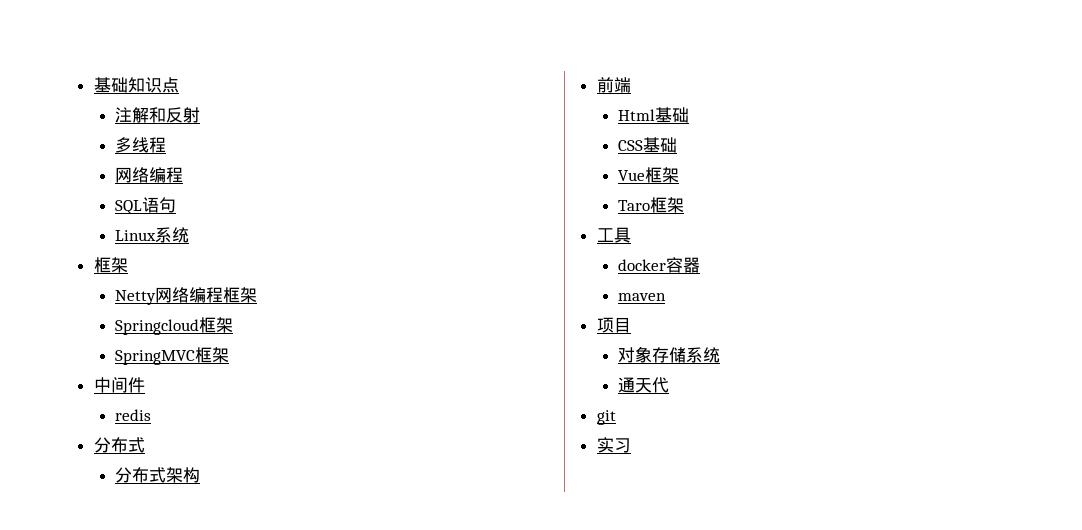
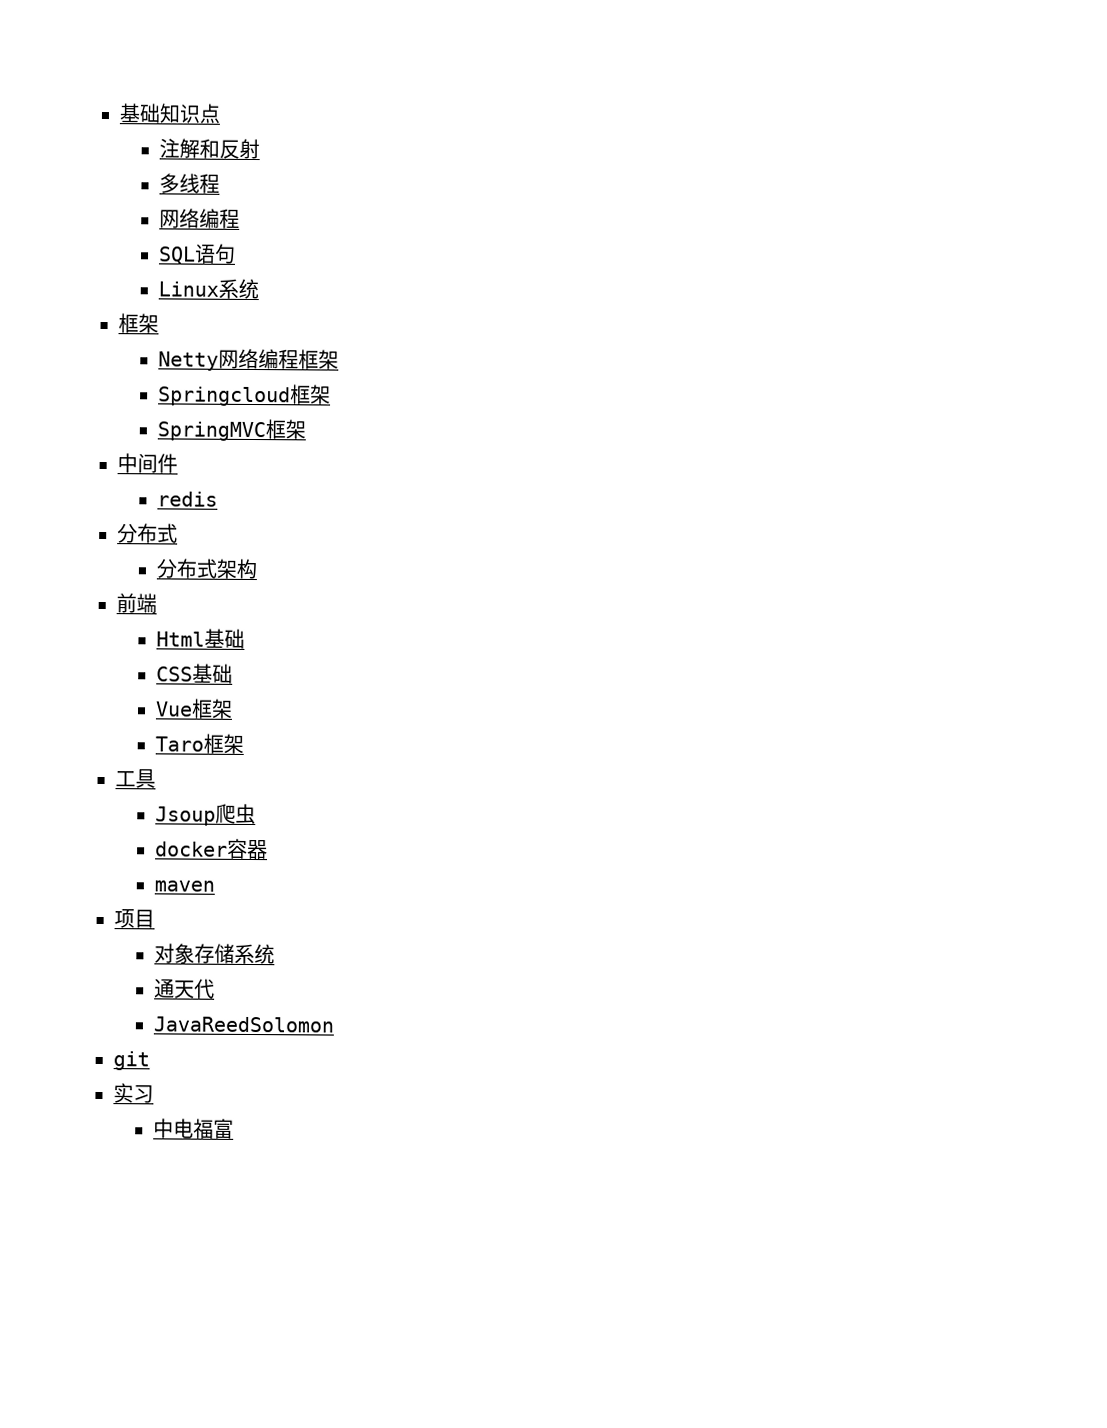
+ Jsoup爬虫
+ JavaReedSolomon
+ 中电福富

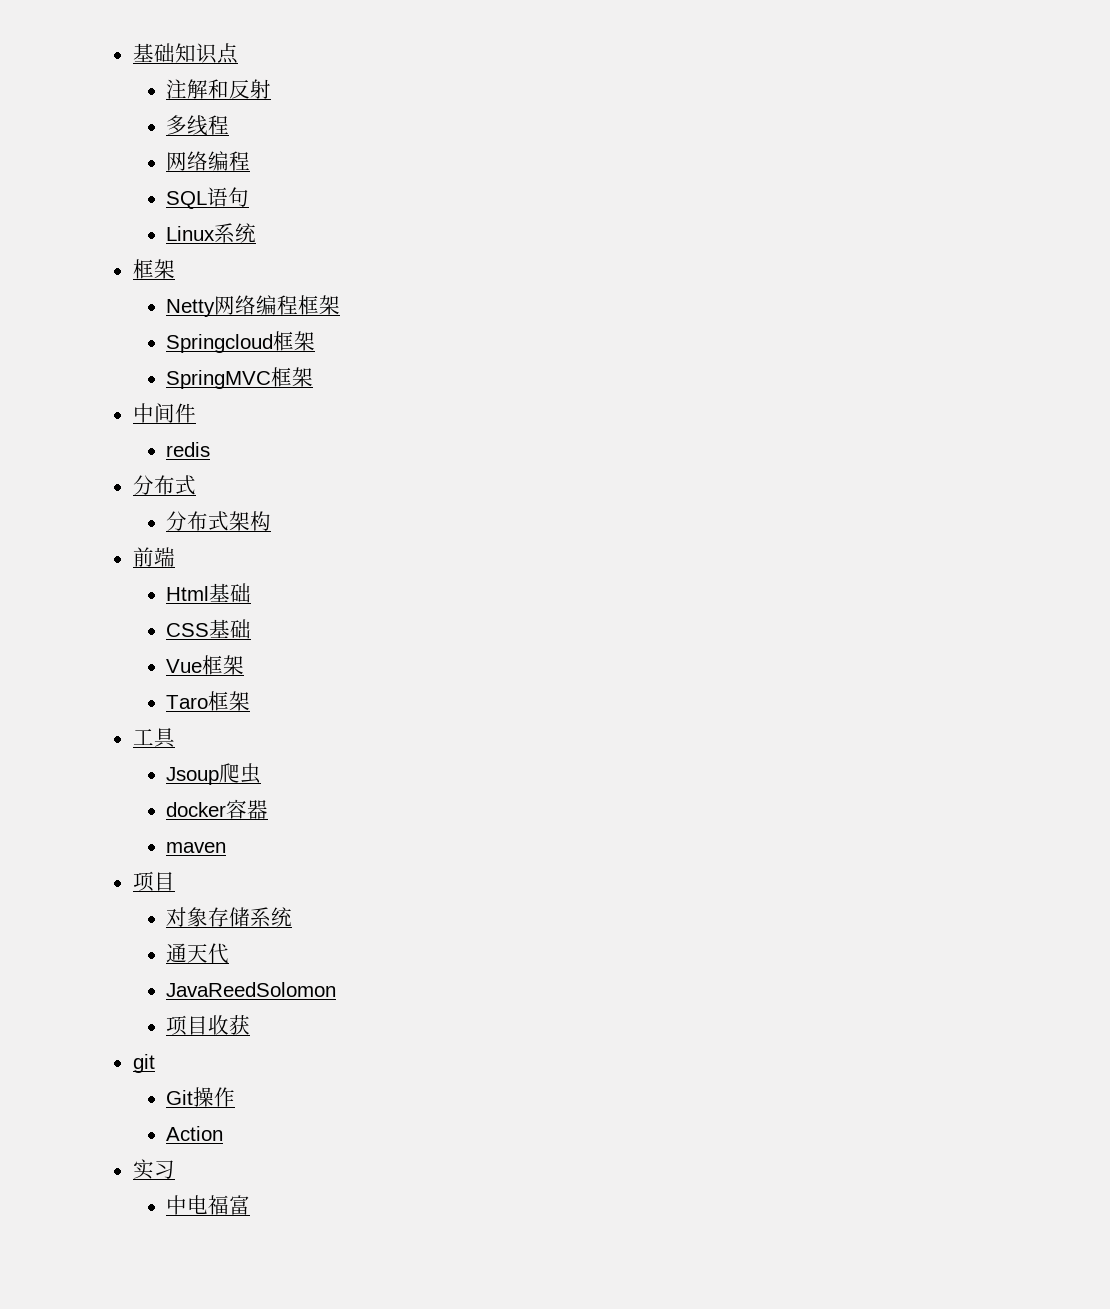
+ 项目收获
+ Git操作
+ Action

